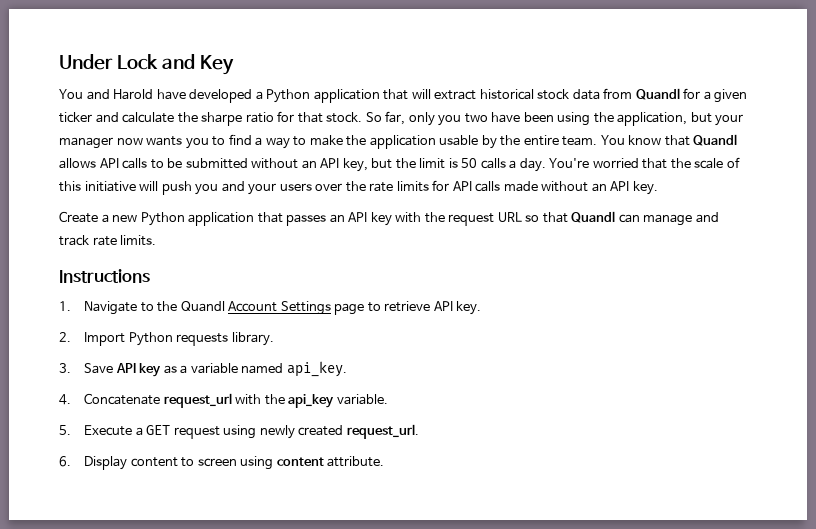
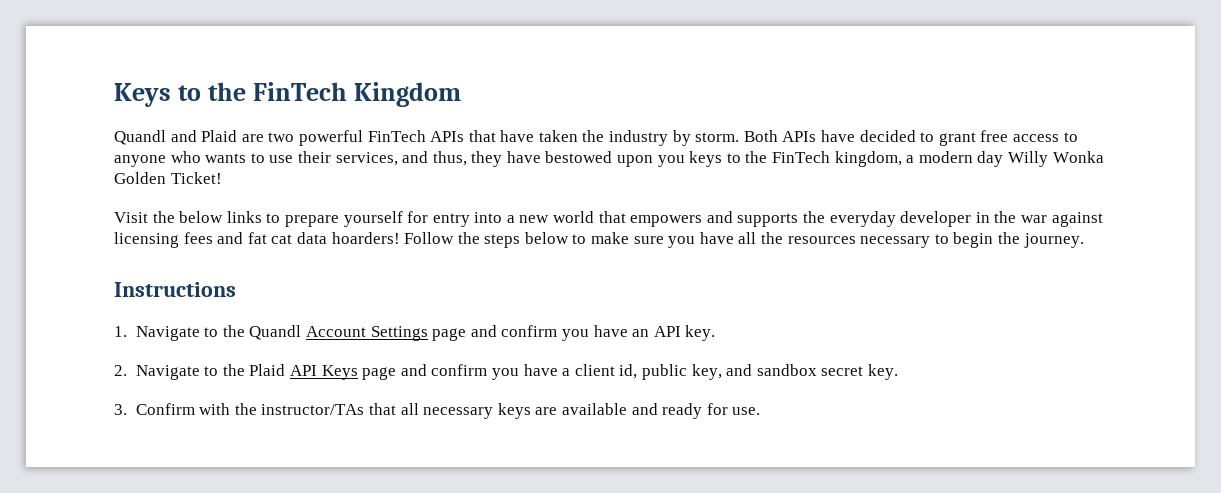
- Under Lock and Key
- You and Harold have developed a Python application that will extract historical stock data from Quandl for a given ticker and calculate the sharpe ratio for that stock. So far, only you two have been using the application, but your manager now wants you to find a way to make the application usable by the entire team. You know that Quandl allows API calls to be submitted without an API key, but the limit is 50 calls a day. You're worried that the scale of this initiative will push you and your users over the rate limits for API calls made without an API key.
- Create a new Python application that passes an API key with the request URL so that Quandl can manage and track rate limits.
+ Keys to the FinTech Kingdom
+ Quandl and Plaid are two powerful FinTech APIs that have taken the industry by storm. Both APIs have decided to grant free access to anyone who wants to use their services, and thus, they have bestowed upon you keys to the FinTech kingdom, a modern day Willy Wonka Golden Ticket!
+ Visit the below links to prepare yourself for entry into a new world that empowers and supports the everyday developer in the war against licensing fees and fat cat data hoarders! Follow the steps below to make sure you have all the resources necessary to begin the journey.
- 1. Navigate to the Quandl Account Settings page to retrieve API key.
- 2. Import Python requests library.
- 3. Save API key as a variable named api_key.
- 4. Concatenate request_url with the api_key variable.
- 5. Execute a GET request using newly created request_url.
- 6. Display content to screen using content attribute.
+ 1. Navigate to the Quandl Account Settings page and confirm you have an API key.
+ 2. Navigate to the Plaid API Keys page and confirm you have a client id, public key, and sandbox secret key.
+ 3. Confirm with the instructor/TAs that all necessary keys are available and ready for use.

